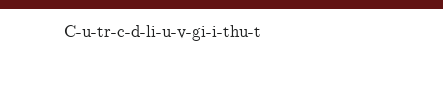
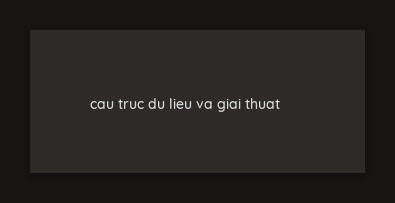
- C-u-tr-c-d-li-u-v-gi-i-thu-t
+ cau truc du lieu va giai thuat

